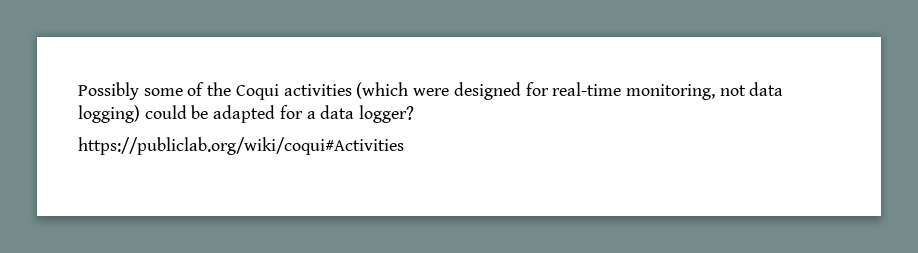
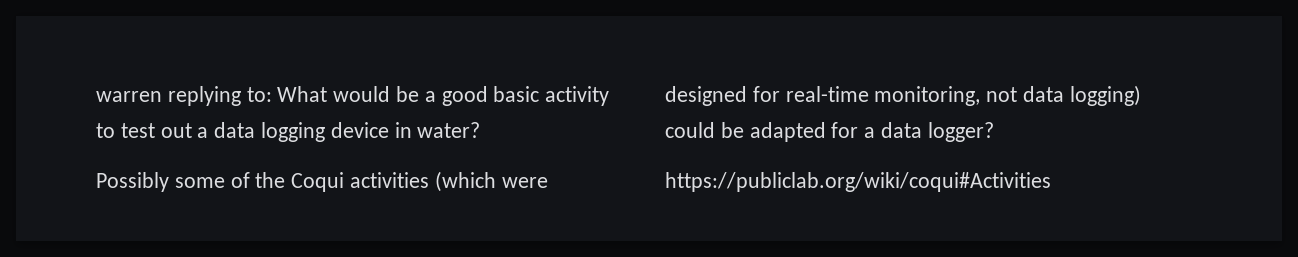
+ warren replying to: What would be a good basic activity to test out a data logging device in water?

